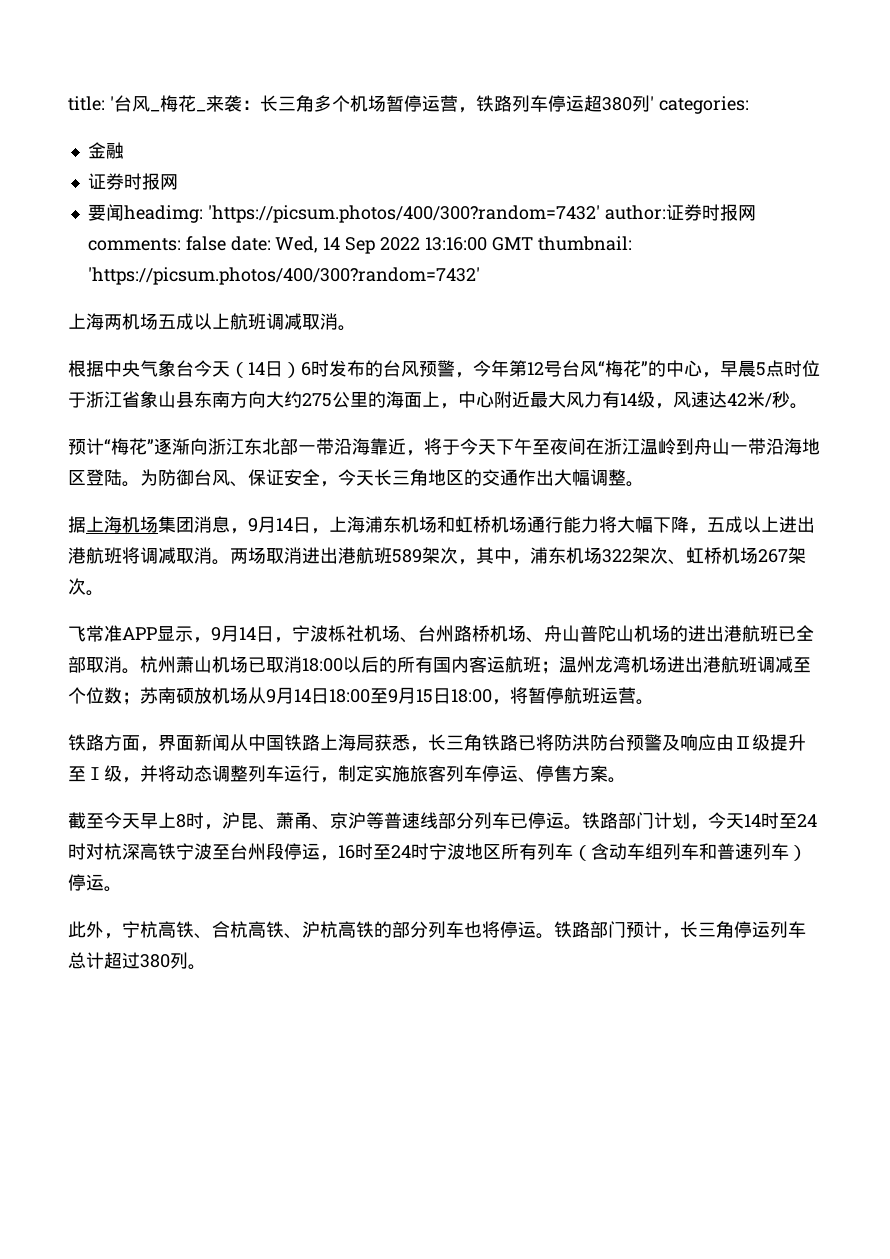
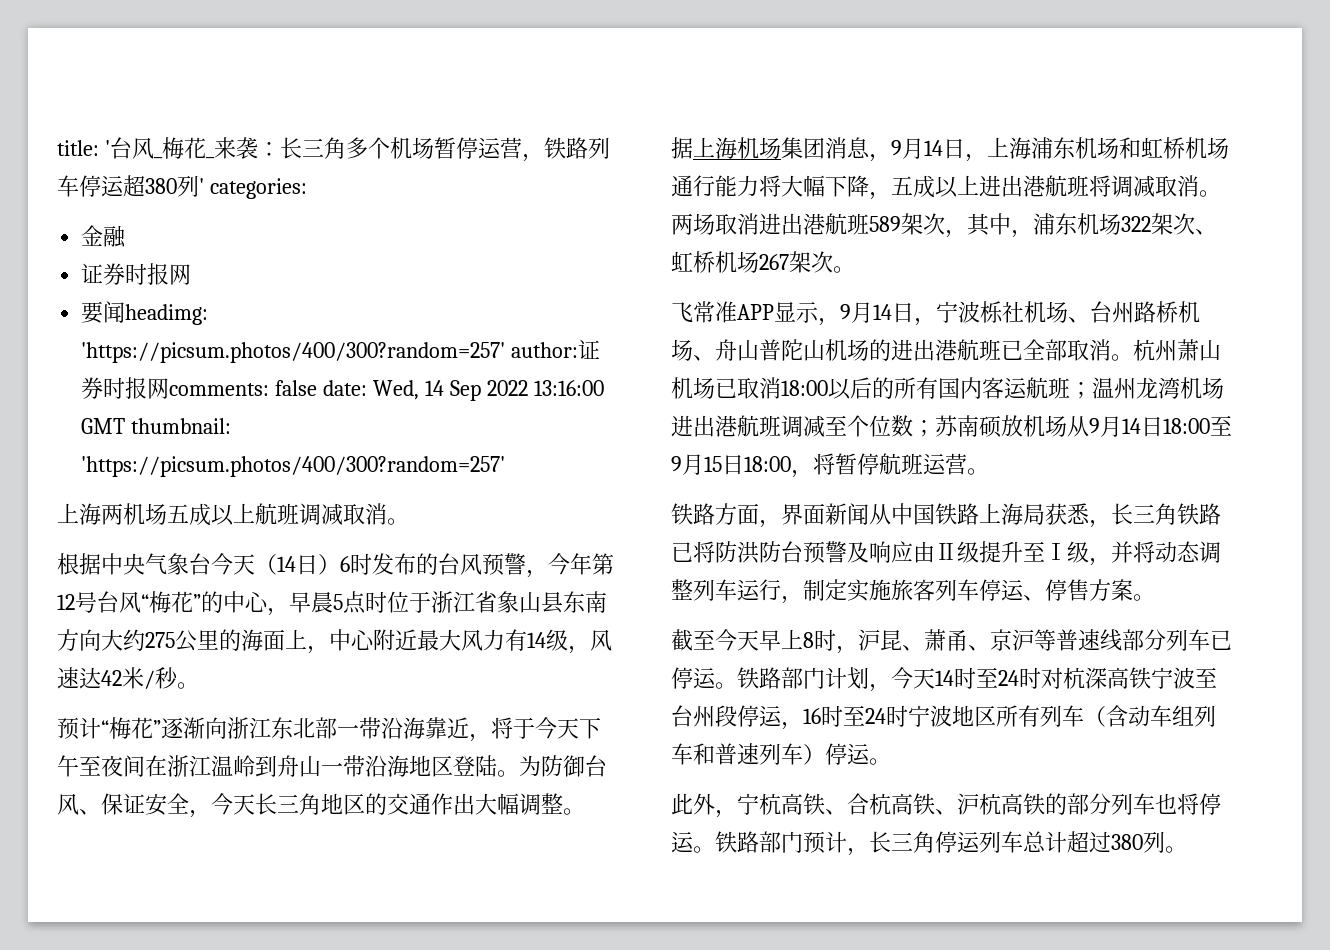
- 要闻headimg: 'https://picsum.photos/400/300?random=7432' author:证券时报网comments: false date: Wed, 14 Sep 2022 13:16:00 GMT thumbnail: 'https://picsum.photos/400/300?random=7432'
+ 要闻headimg: 'https://picsum.photos/400/300?random=257' author:证券时报网comments: false date: Wed, 14 Sep 2022 13:16:00 GMT thumbnail: 'https://picsum.photos/400/300?random=257'

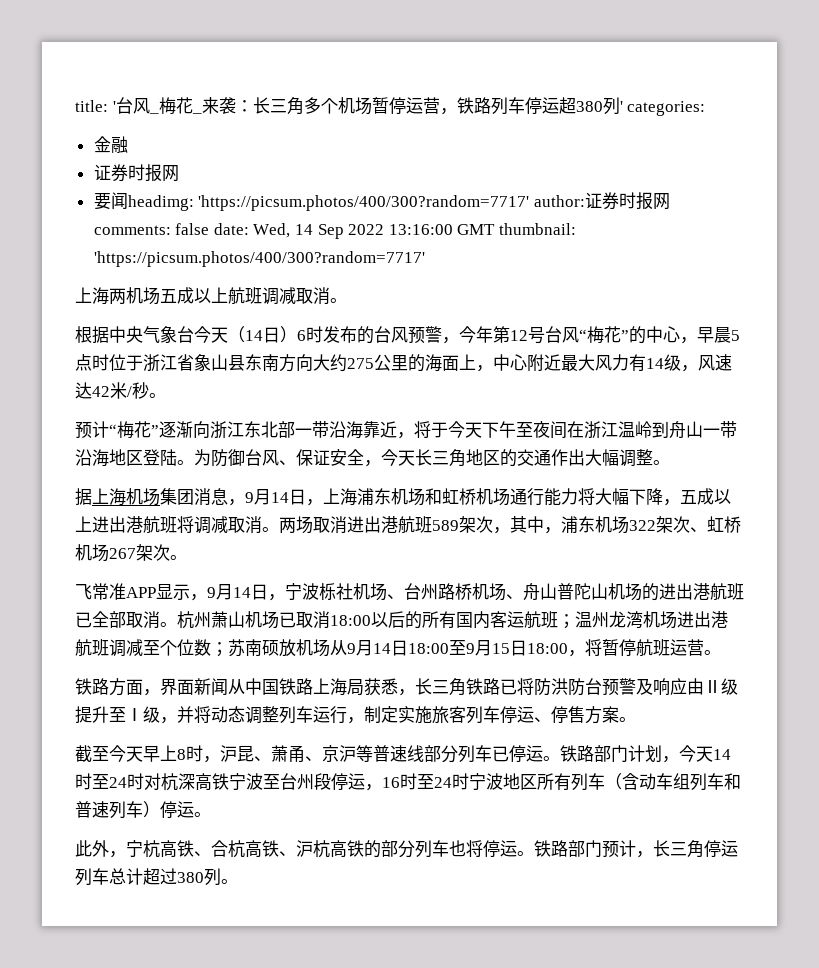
- 要闻headimg: 'https://picsum.photos/400/300?random=257' author:证券时报网comments: false date: Wed, 14 Sep 2022 13:16:00 GMT thumbnail: 'https://picsum.photos/400/300?random=257'
+ 要闻headimg: 'https://picsum.photos/400/300?random=7717' author:证券时报网comments: false date: Wed, 14 Sep 2022 13:16:00 GMT thumbnail: 'https://picsum.photos/400/300?random=7717'

